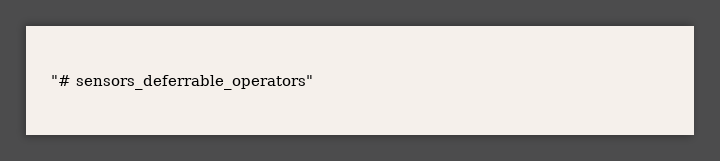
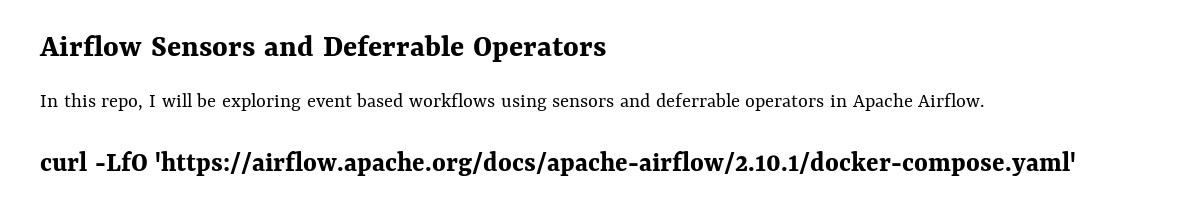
- "# sensors_deferrable_operators"
+ Airflow Sensors and Deferrable Operators
+ In this repo, I will be exploring event based workflows using sensors and deferrable operators in Apache Airflow.
+ curl -LfO 'https://airflow.apache.org/docs/apache-airflow/2.10.1/docker-compose.yaml'

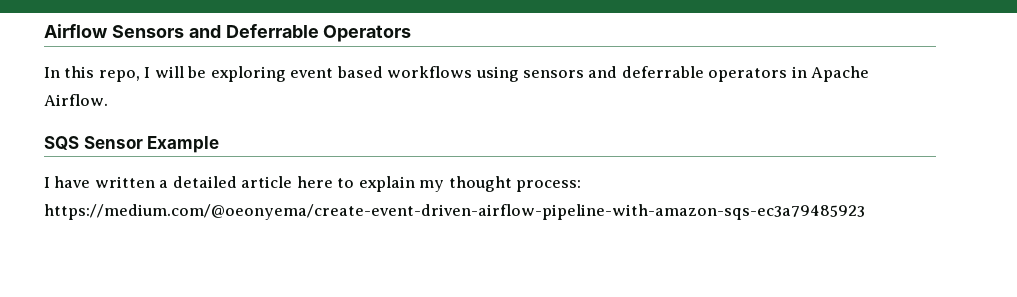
- curl -LfO 'https://airflow.apache.org/docs/apache-airflow/2.10.1/docker-compose.yaml'
+ SQS Sensor Example
+ I have written a detailed article here to explain my thought process: https://medium.com/@oeonyema/create-event-driven-airflow-pipeline-with-amazon-sqs-ec3a79485923

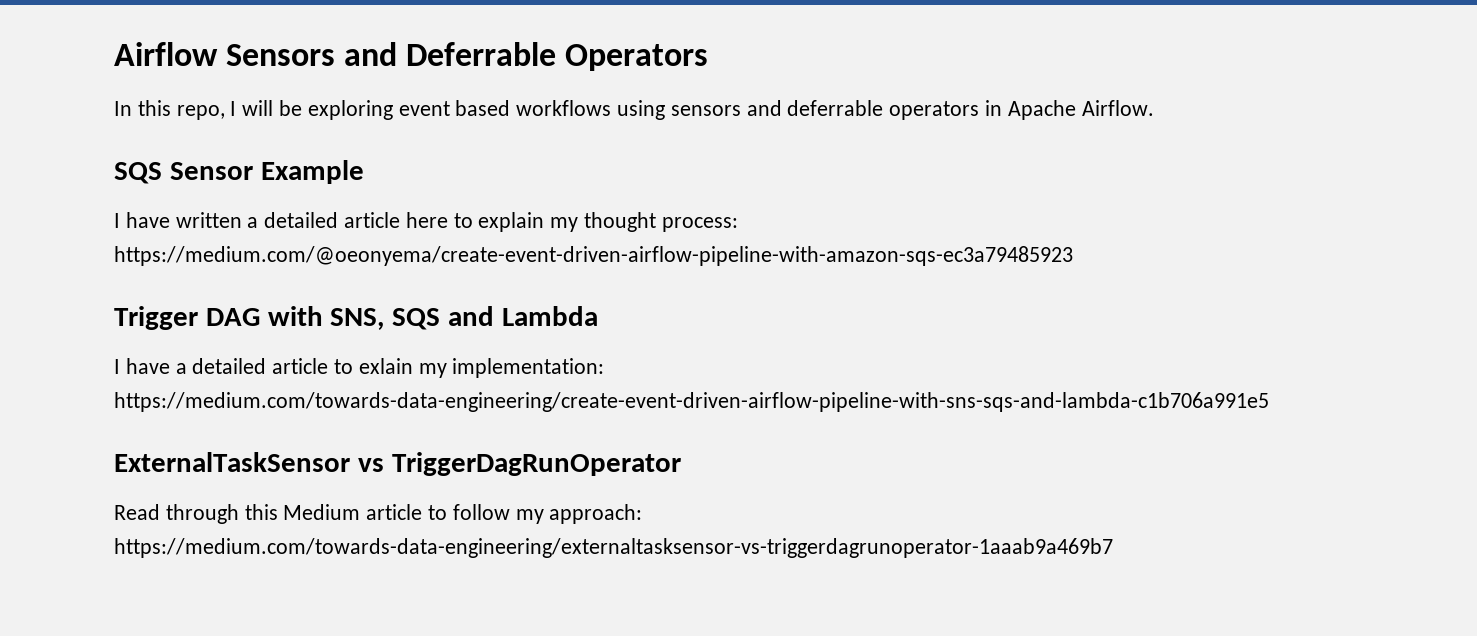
+ Trigger DAG with SNS, SQS and Lambda
+ I have a detailed article to exlain my implementation: https://medium.com/towards-data-engineering/create-event-driven-airflow-pipeline-with-sns-sqs-and-lambda-c1b706a991e5
+ ExternalTaskSensor vs TriggerDagRunOperator
+ Read through this Medium article to follow my approach: https://medium.com/towards-data-engineering/externaltasksensor-vs-triggerdagrunoperator-1aaab9a469b7

